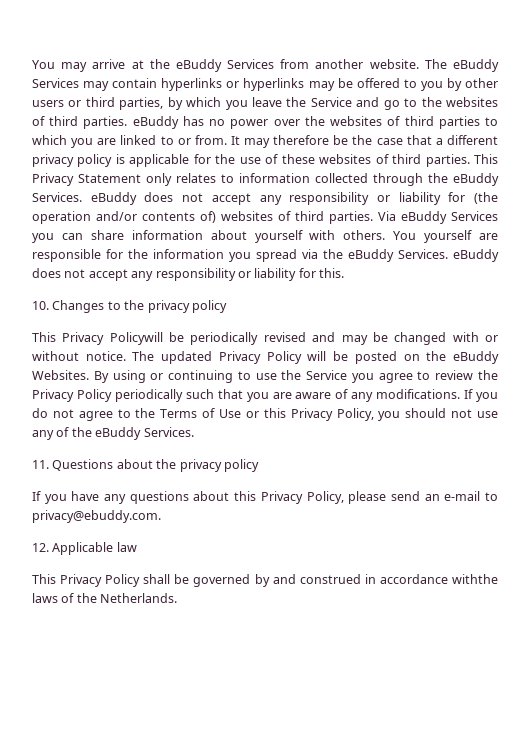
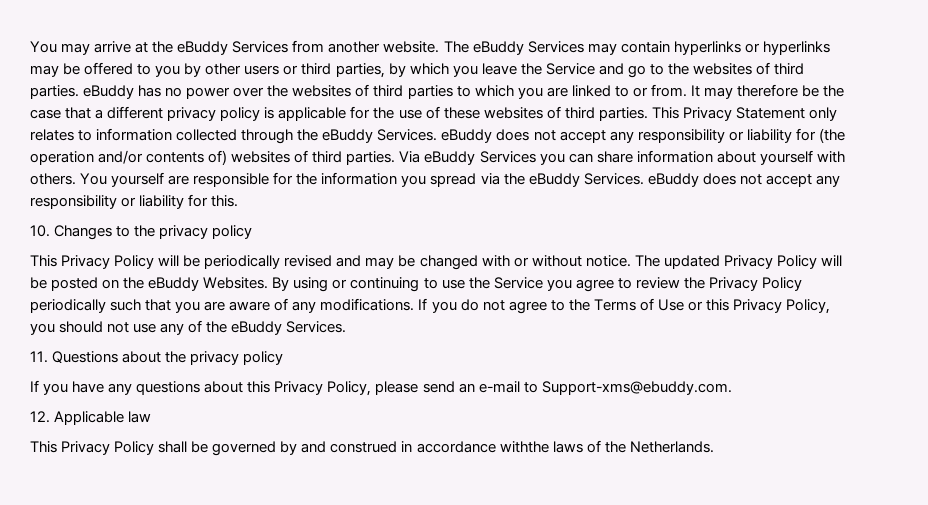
- This Privacy Policywill be periodically revised and may be changed with or without notice.
+ This Privacy Policy will be periodically revised and may be changed with or without notice.
- If you have any questions about this Privacy Policy, please send an e-mail to privacy@ebuddy.com.
+ If you have any questions about this Privacy Policy, please send an e-mail to Support-xms@ebuddy.com.

